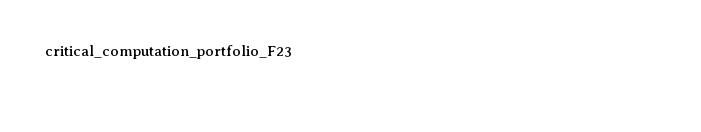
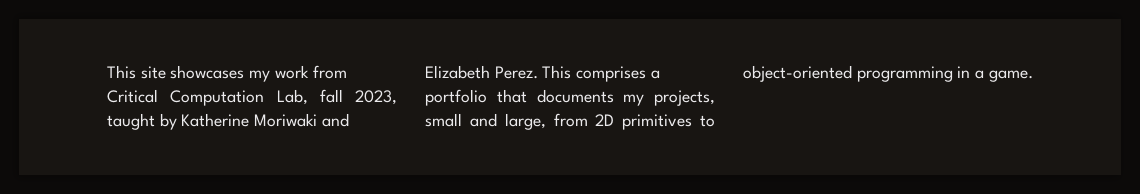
- critical_computation_portfolio_F23
+ This site showcases my work from Critical Computation Lab, fall 2023, taught by Katherine Moriwaki and Elizabeth Perez. This comprises a portfolio that documents my projects, small and large, from 2D primitives to object-oriented programming in a game.

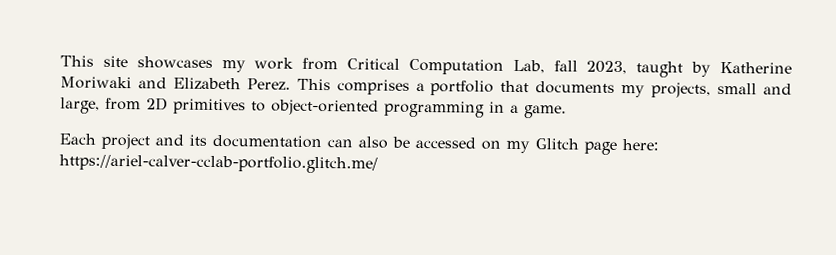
+ Each project and its documentation can also be accessed on my Glitch page here: https://ariel-calver-cclab-portfolio.glitch.me/

